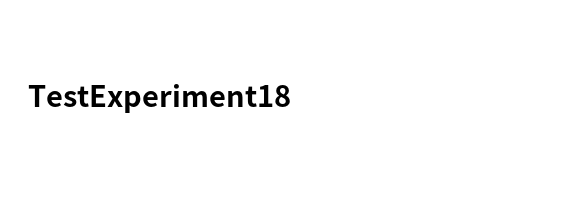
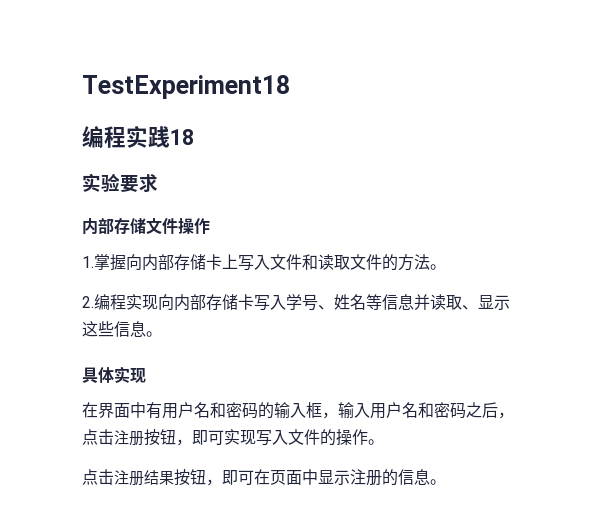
+ 编程实践18
+ 实验要求
+ 内部存储文件操作
+ 1.掌握向内部存储卡上写入文件和读取文件的方法。
+ 2.编程实现向内部存储卡写入学号、姓名等信息并读取、显示这些信息。
+ 具体实现
+ 在界面中有用户名和密码的输入框，输入用户名和密码之后，点击注册按钮，即可实现写入文件的操作。
+ 点击注册结果按钮，即可在页面中显示注册的信息。

